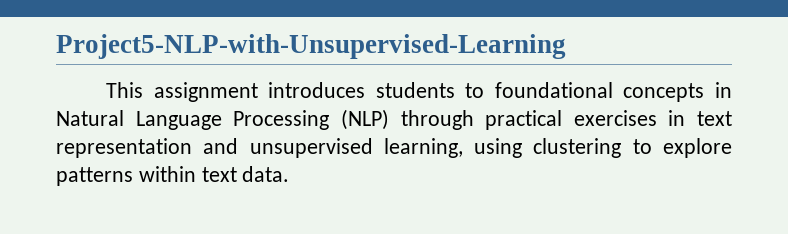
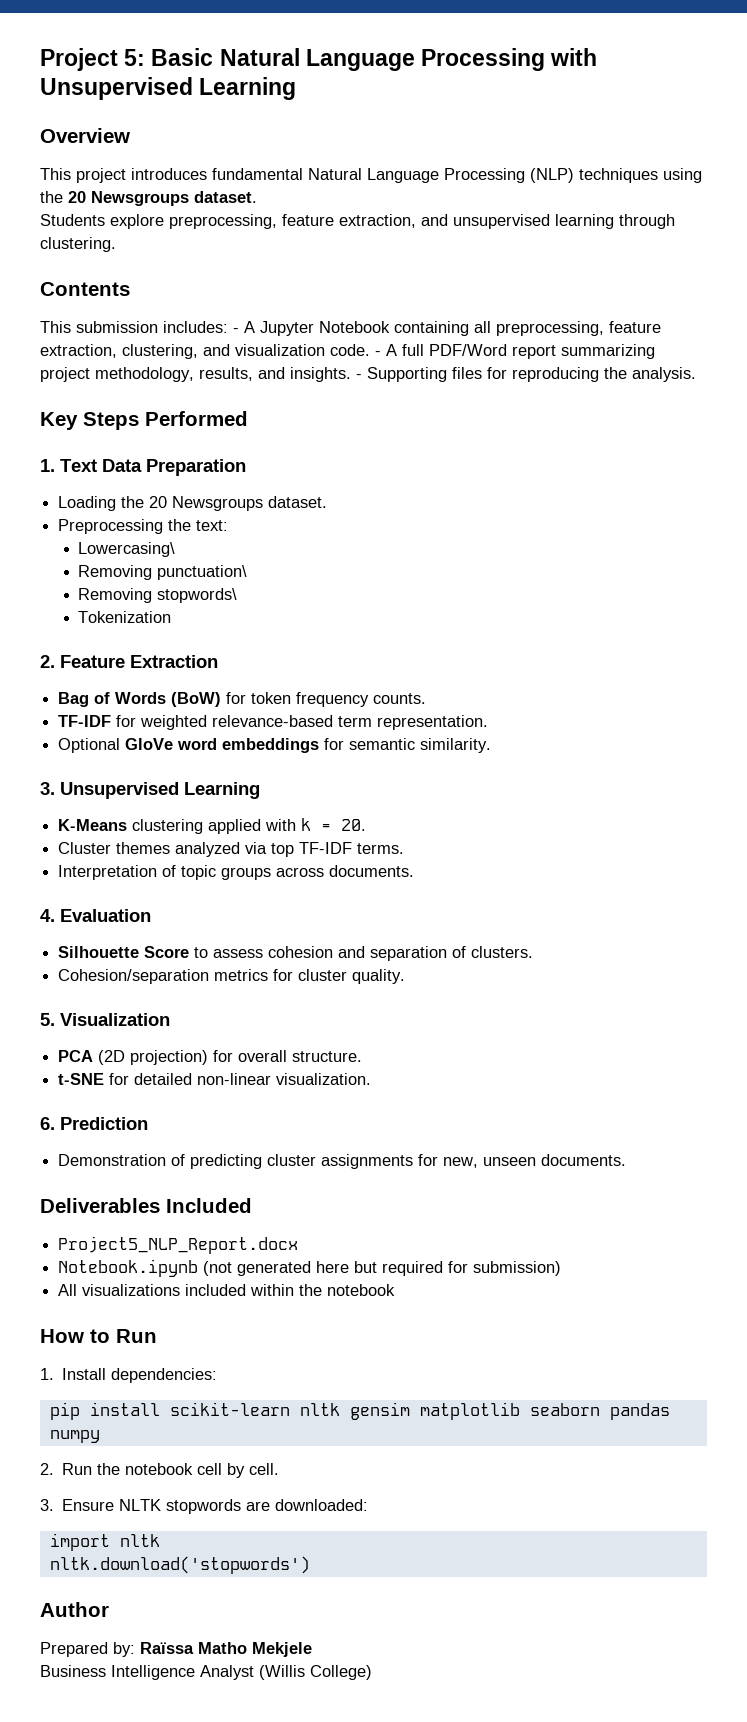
- Project5-NLP-with-Unsupervised-Learning
- This assignment introduces students to foundational concepts in Natural Language Processing (NLP) through practical exercises in text representation and unsupervised learning, using clustering to explore patterns within text data.
+ Project 5: Basic Natural Language Processing with Unsupervised Learning
+ Overview
+ This project introduces fundamental Natural Language Processing (NLP) techniques using the 20 Newsgroups dataset.
+ Students explore preprocessing, feature extraction, and unsupervised learning through clustering.
+ Contents
+ This submission includes: - A Jupyter Notebook containing all preprocessing, feature extraction, clustering, and visualization code. - A full PDF/Word report summarizing project methodology, results, and insights. - Supporting files for reproducing the analysis.
+ Key Steps Performed
+ 1. Text Data Preparation
+ Loading the 20 Newsgroups dataset.
+ Preprocessing the text:
+ Lowercasing\
+ Removing punctuation\
+ Removing stopwords\
+ Tokenization
+ 2. Feature Extraction
+ Bag of Words (BoW) for token frequency counts.
+ TF-IDF for weighted relevance-based term representation.
+ Optional GloVe word embeddings for semantic similarity.
+ 3. Unsupervised Learning
+ K-Means clustering applied with k = 20.
+ Cluster themes analyzed via top TF-IDF terms.
+ Interpretation of topic groups across documents.
+ 4. Evaluation
+ Silhouette Score to assess cohesion and separation of clusters.
+ Cohesion/separation metrics for cluster quality.
+ 5. Visualization
+ PCA (2D projection) for overall structure.
+ t-SNE for detailed non-linear visualization.
+ 6. Prediction
+ Demonstration of predicting cluster assignments for new, unseen documents.
+ Deliverables Included
+ Project5_NLP_Report.docx
+ Notebook.ipynb (not generated here but required for submission)
+ All visualizations included within the notebook
+ How to Run
+ 1. Install dependencies:
+ pip install scikit-learn nltk gensim matplotlib seaborn pandas numpy
+ 2. Run the notebook cell by cell.
+ 3. Ensure NLTK stopwords are downloaded:
+ import nltk
+ nltk.download('stopwords')
+ Author
+ Prepared by: Raïssa Matho Mekjele
+ Business Intelligence Analyst (Willis College)

